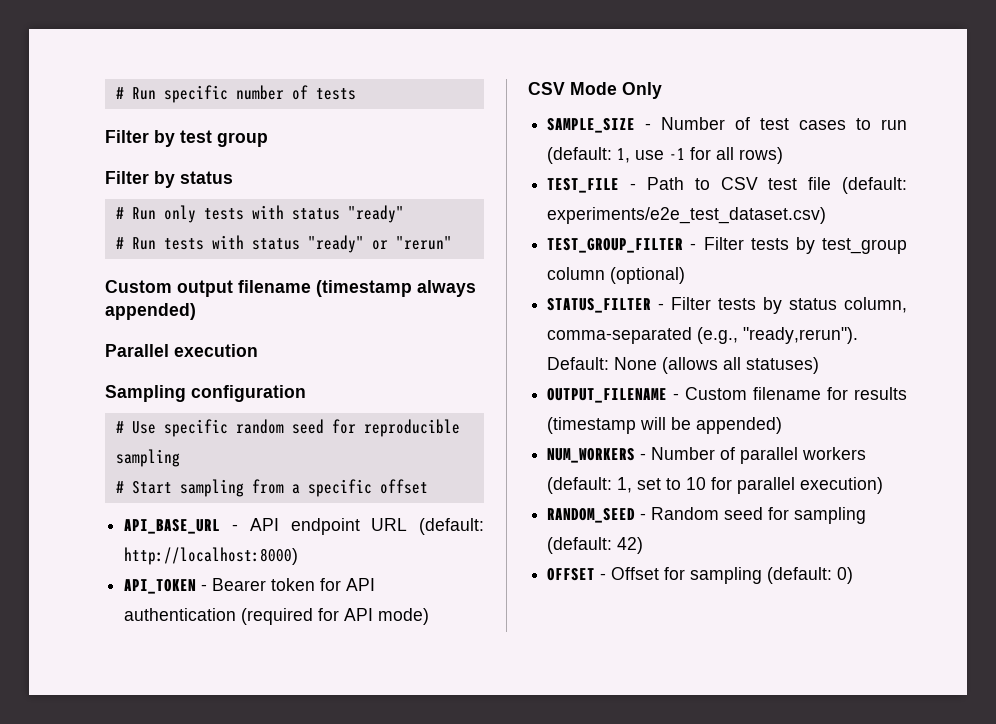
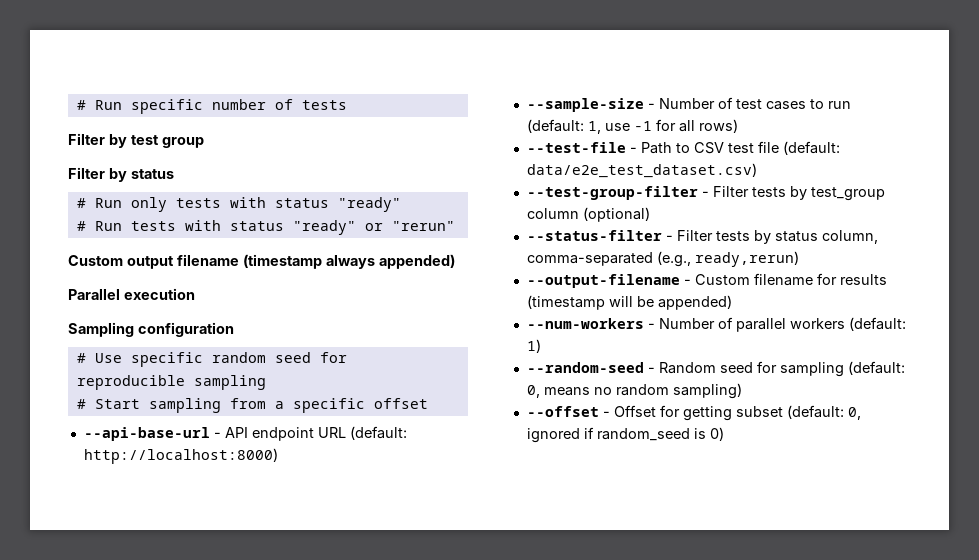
- API_BASE_URL - API endpoint URL (default: http://localhost:8000)
+ --api-base-url - API endpoint URL (default: http://localhost:8000)
- API_TOKEN - Bearer token for API authentication (required for API mode)
- CSV Mode Only
- SAMPLE_SIZE - Number of test cases to run (default: 1, use -1 for all rows)
+ --sample-size - Number of test cases to run (default: 1, use -1 for all rows)
- TEST_FILE - Path to CSV test file (default: experiments/e2e_test_dataset.csv)
- TEST_GROUP_FILTER - Filter tests by test_group column (optional)
+ --test-file - Path to CSV test file (default: data/e2e_test_dataset.csv)
+ --test-group-filter - Filter tests by test_group column (optional)
- STATUS_FILTER - Filter tests by status column, comma-separated (e.g., "ready,rerun"). Default: None (allows all statuses)
- OUTPUT_FILENAME - Custom filename for results (timestamp will be appended)
+ --status-filter - Filter tests by status column, comma-separated (e.g., ready,rerun)
+ --output-filename - Custom filename for results (timestamp will be appended)
- NUM_WORKERS - Number of parallel workers (default: 1, set to 10 for parallel execution)
- RANDOM_SEED - Random seed for sampling (default: 42)
- OFFSET - Offset for sampling (default: 0)
+ --num-workers - Number of parallel workers (default: 1)
+ --random-seed - Random seed for sampling (default: 0, means no random sampling)
+ --offset - Offset for getting subset (default: 0, ignored if random_seed is 0)

